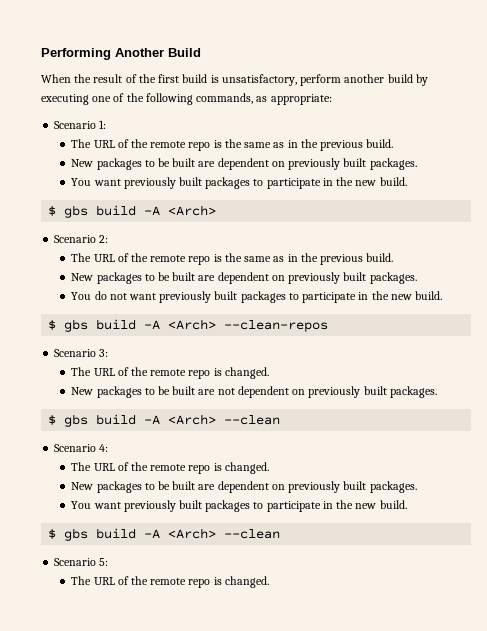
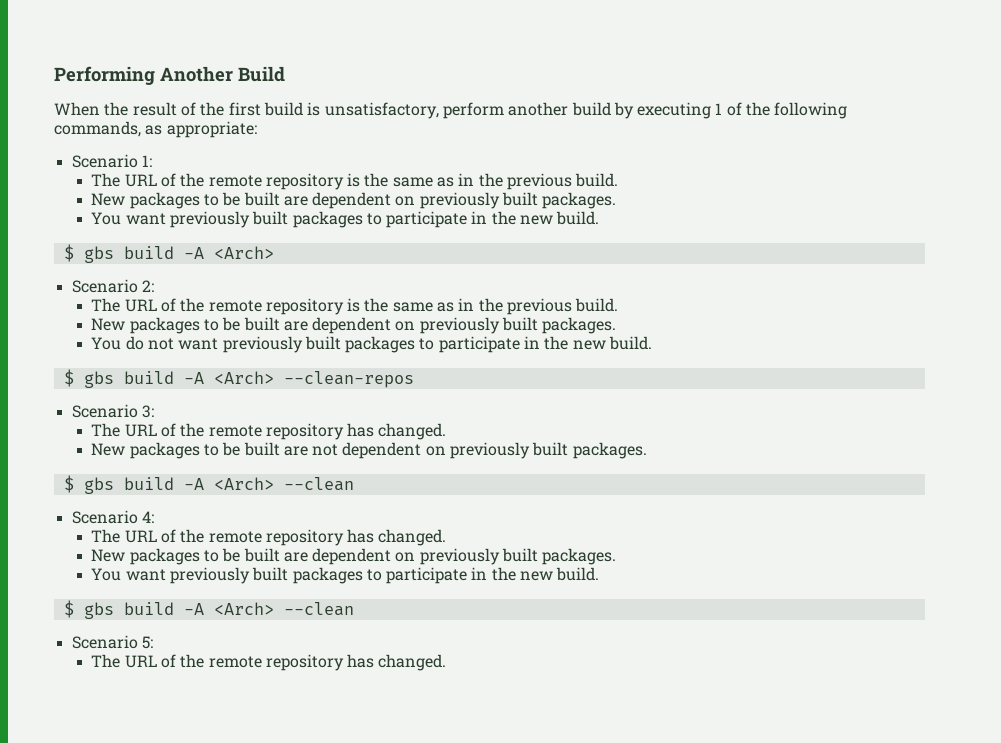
- When the result of the first build is unsatisfactory, perform another build by executing one of the following commands, as appropriate:
+ When the result of the first build is unsatisfactory, perform another build by executing 1 of the following commands, as appropriate:
  Scenario 1:
- The URL of the remote repo is the same as in the previous build.
+ The URL of the remote repository is the same as in the previous build.
  Scenario 2:
- The URL of the remote repo is the same as in the previous build.
+ The URL of the remote repository is the same as in the previous build.
  Scenario 3:
- The URL of the remote repo is changed.
+ The URL of the remote repository has changed.
  Scenario 4:
- The URL of the remote repo is changed.
+ The URL of the remote repository has changed.
  Scenario 5:
- The URL of the remote repo is changed.
+ The URL of the remote repository has changed.

